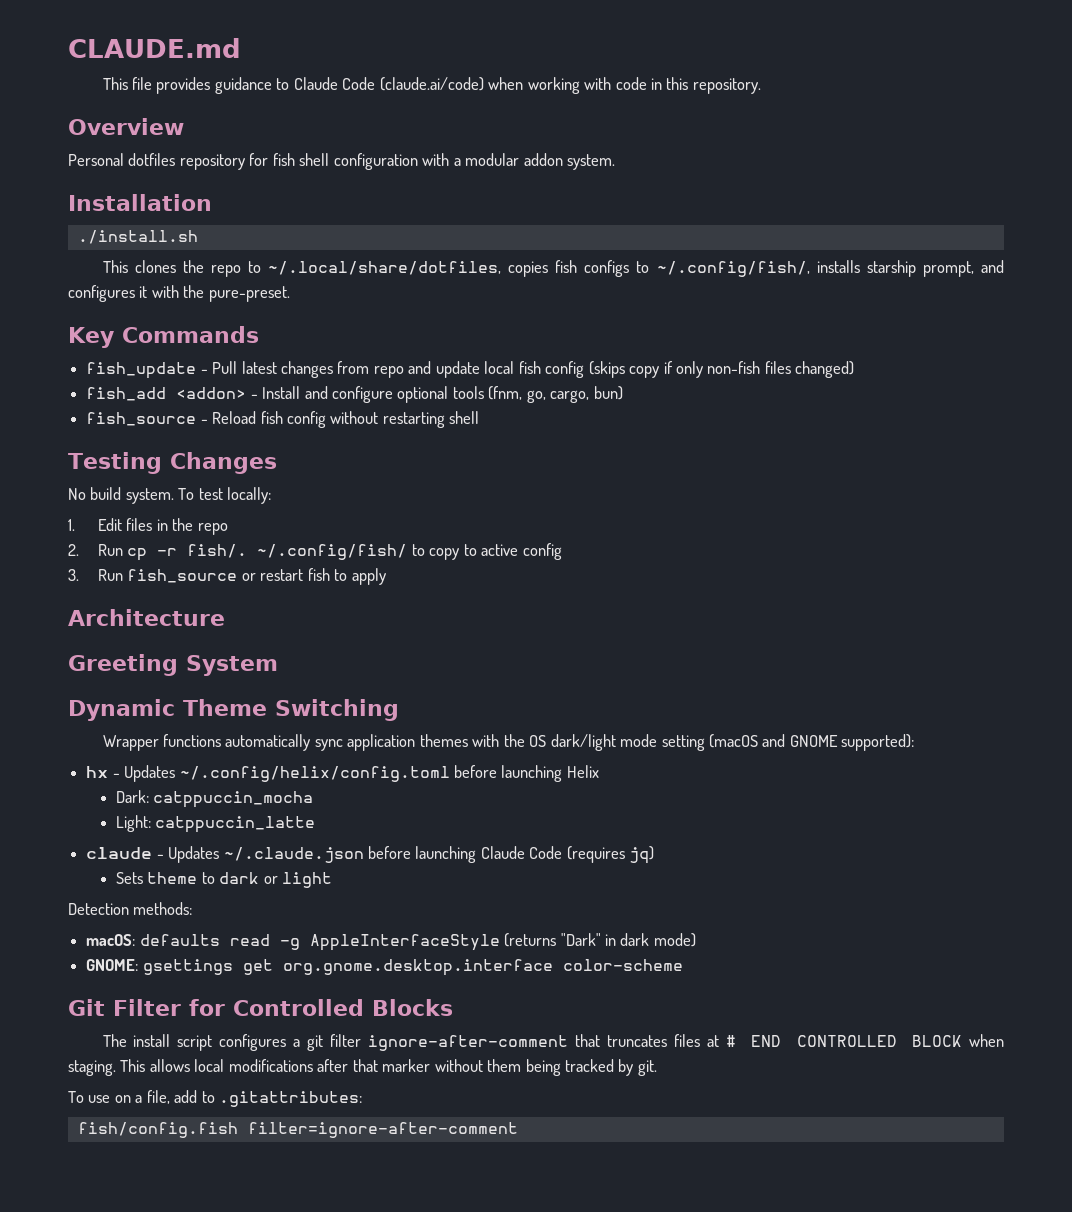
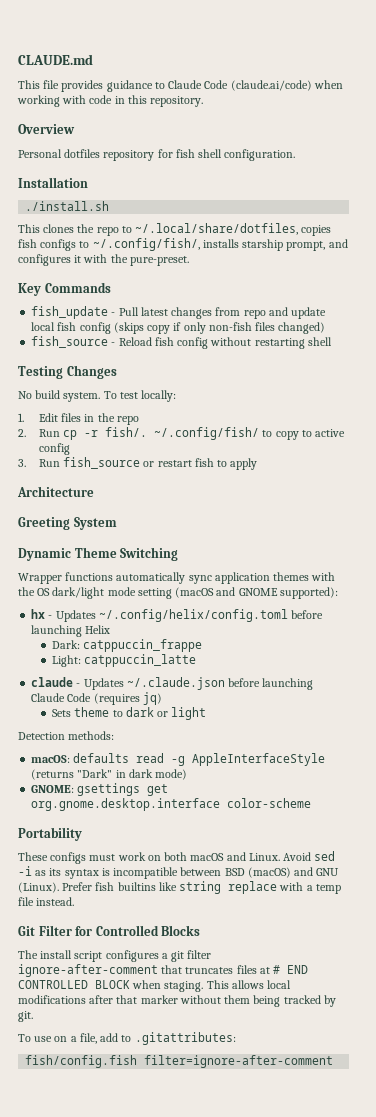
- Personal dotfiles repository for fish shell configuration with a modular addon system.
+ Personal dotfiles repository for fish shell configuration.
- fish_add <addon> - Install and configure optional tools (fnm, go, cargo, bun)
- Dark: catppuccin_mocha
+ Dark: catppuccin_frappe
+ Portability
+ These configs must work on both macOS and Linux. Avoid sed -i as its syntax is incompatible between BSD (macOS) and GNU (Linux). Prefer fish builtins like string replace with a temp file instead.

